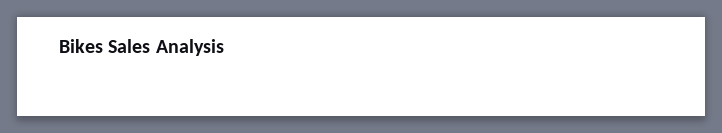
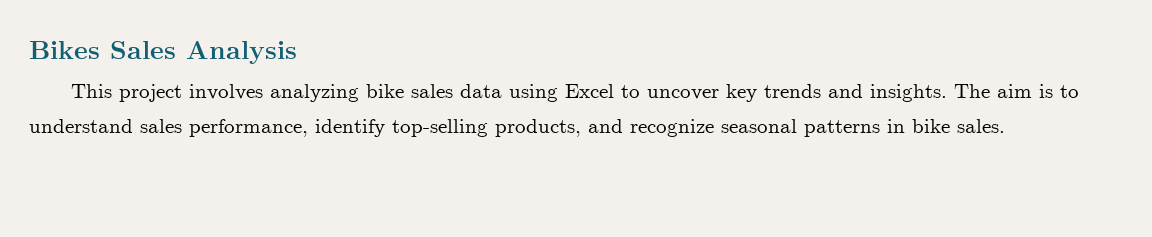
+ This project involves analyzing bike sales data using Excel to uncover key trends and insights. The aim is to understand sales performance, identify top-selling products, and recognize seasonal patterns in bike sales.

